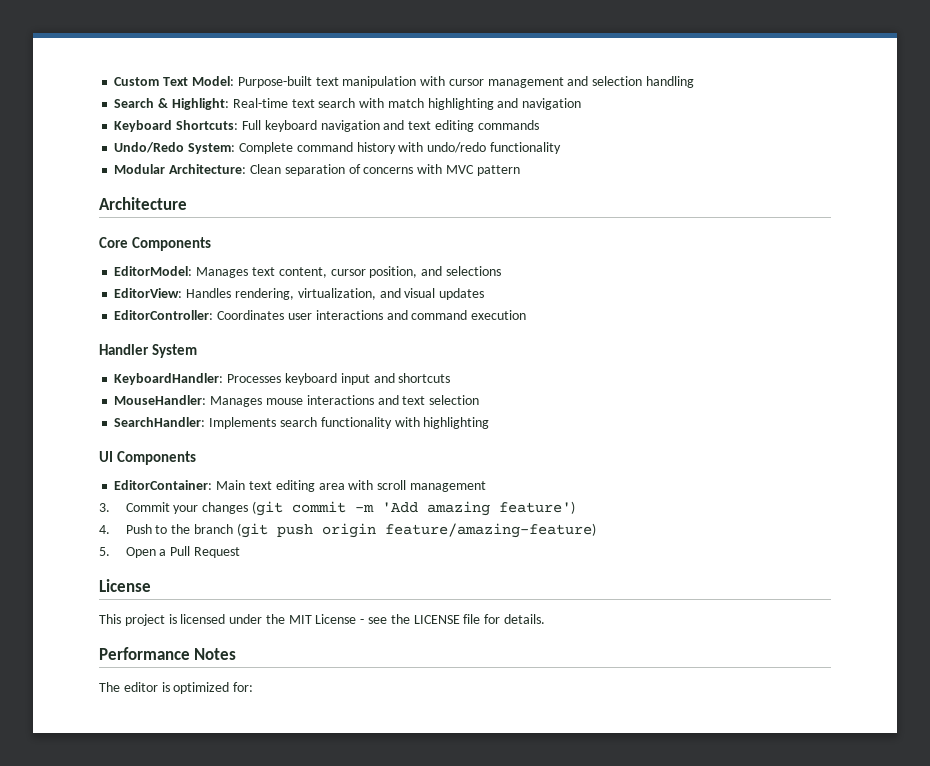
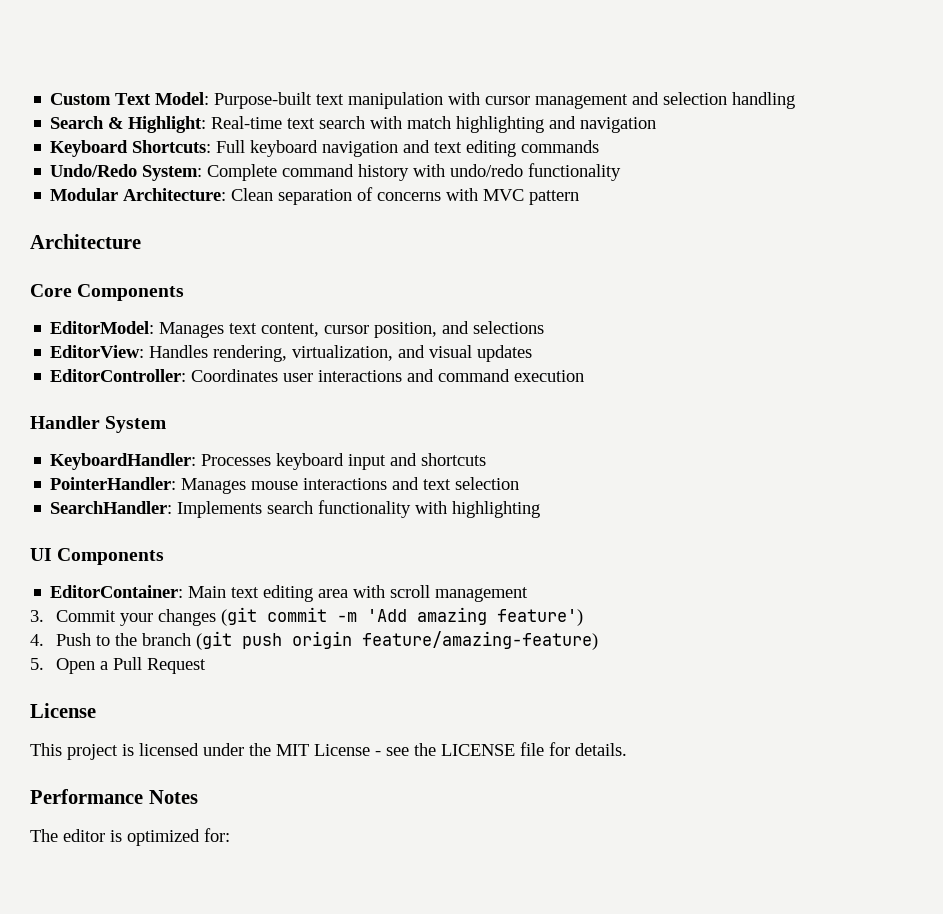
- MouseHandler: Manages mouse interactions and text selection
+ PointerHandler: Manages mouse interactions and text selection

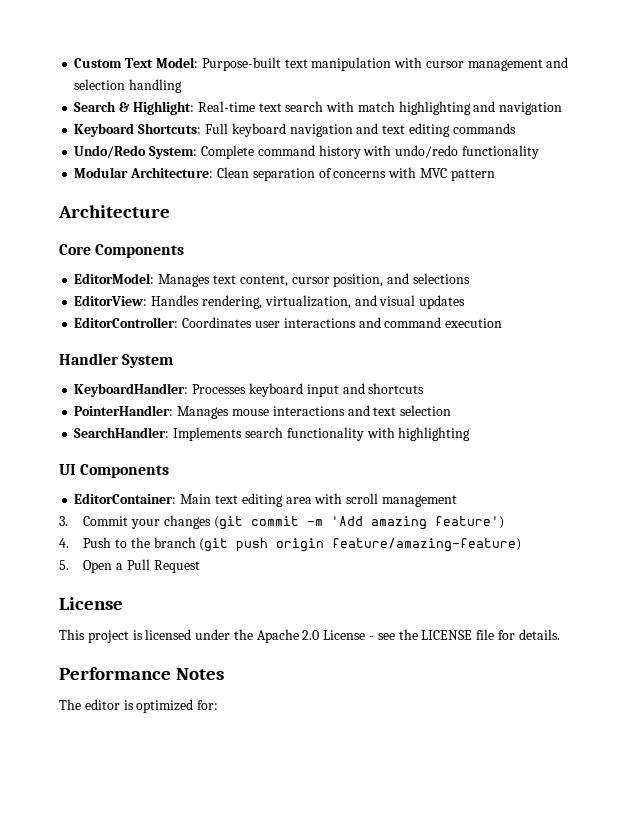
- This project is licensed under the MIT License - see the LICENSE file for details.
+ This project is licensed under the Apache 2.0 License - see the LICENSE file for details.

